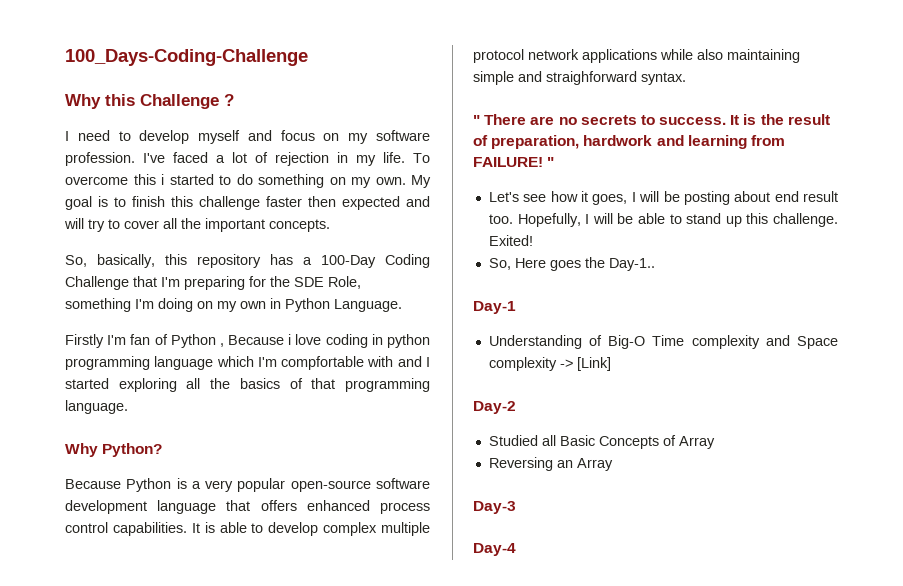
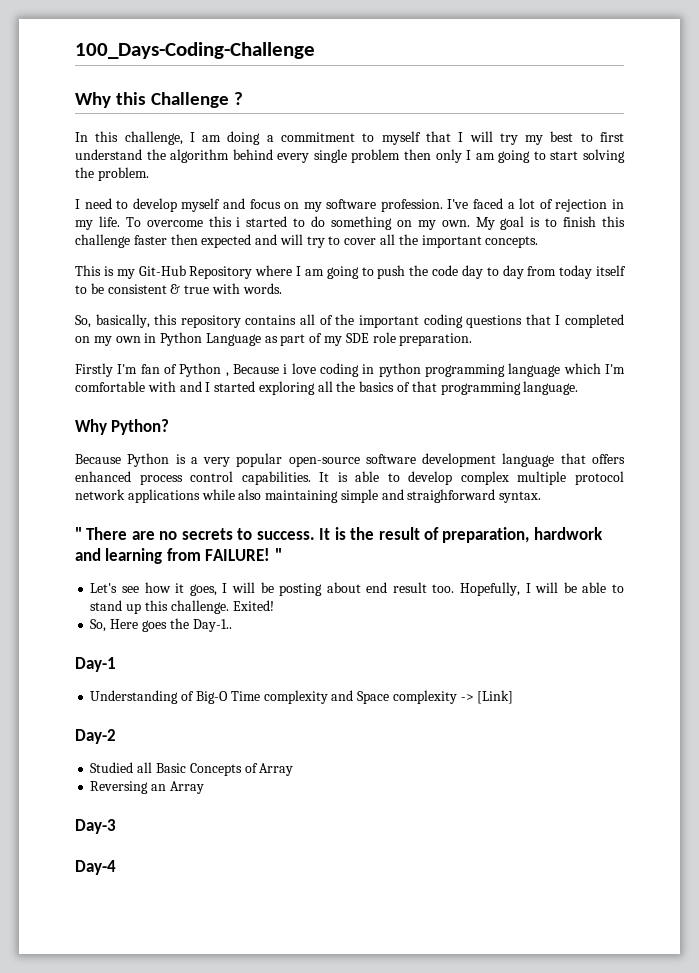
+ In this challenge, I am doing a commitment to myself that I will try my best to first understand the algorithm behind every single problem then only I am going to start solving the problem.
- So, basically, this repository has a 100-Day Coding Challenge that I'm preparing for the SDE Role, something I'm doing on my own in Python Language.
+ This is my Git-Hub Repository where I am going to push the code day to day from today itself to be consistent & true with words.
+ So, basically, this repository contains all of the important coding questions that I completed on my own in Python Language as part of my SDE role preparation.
- Firstly I'm fan of Python , Because i love coding in python programming language which I'm compfortable with and I started exploring all the basics of that programming language.
+ Firstly I'm fan of Python , Because i love coding in python programming language which I'm comfortable with and I started exploring all the basics of that programming language.

